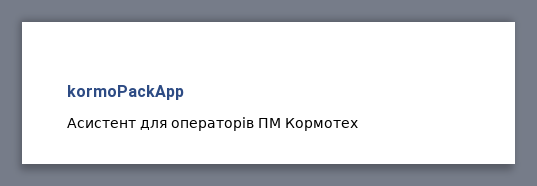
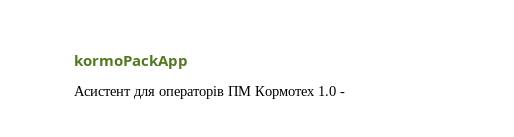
- Асистент для операторів ПМ Кормотех
+ Асистент для операторів ПМ Кормотех 1.0 -

